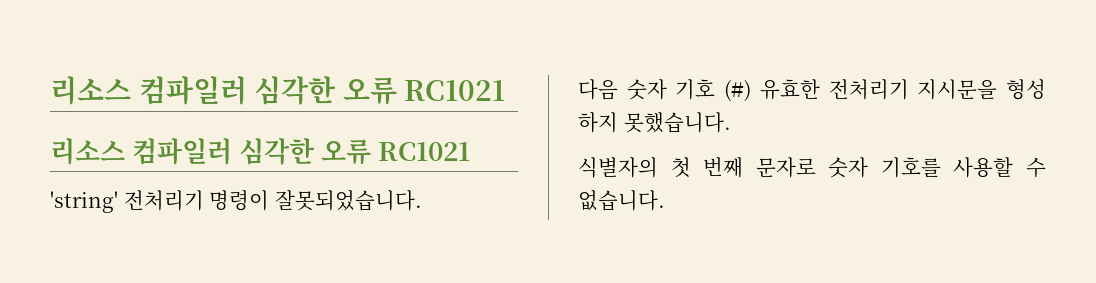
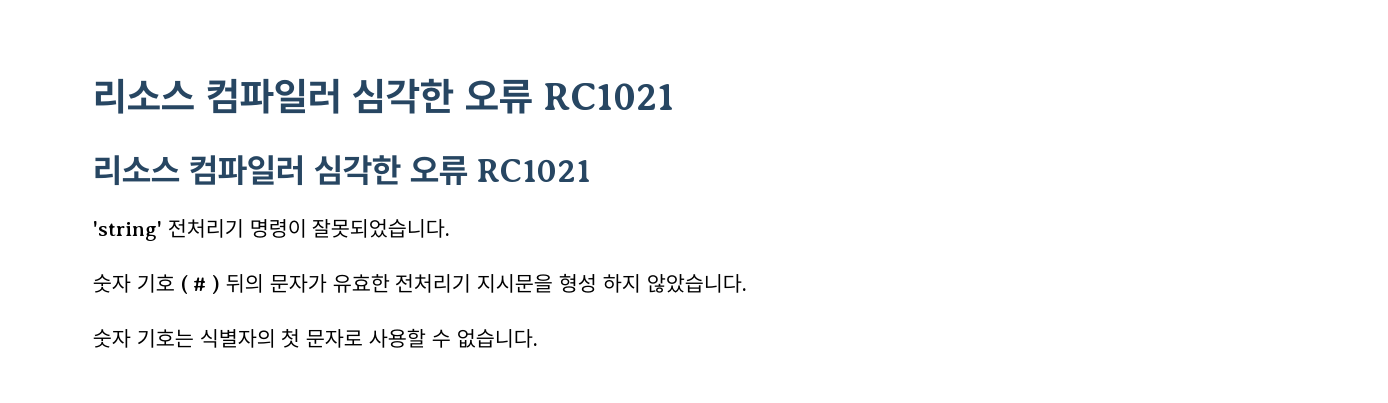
- 다음 숫자 기호 (#) 유효한 전처리기 지시문을 형성 하지 못했습니다.
- 식별자의 첫 번째 문자로 숫자 기호를 사용할 수 없습니다.
+ 숫자 기호 ( # ) 뒤의 문자가 유효한 전처리기 지시문을 형성 하지 않았습니다.
+ 숫자 기호는 식별자의 첫 문자로 사용할 수 없습니다.

